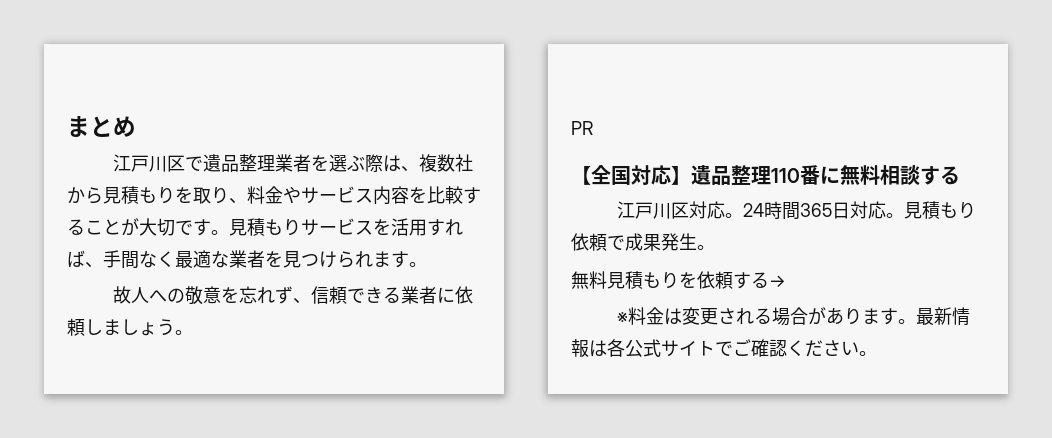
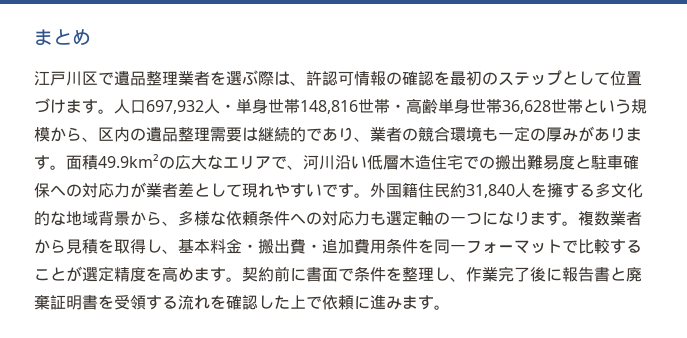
- 江戸川区で遺品整理業者を選ぶ際は、複数社から見積もりを取り、料金やサービス内容を比較することが大切です。見積もりサービスを活用すれば、手間なく最適な業者を見つけられます。
- 故人への敬意を忘れず、信頼できる業者に依頼しましょう。
- PR
- 【全国対応】遺品整理110番に無料相談する
- 江戸川区対応。24時間365日対応。見積もり依頼で成果発生。
- 無料見積もりを依頼する→
- ※料金は変更される場合があります。最新情報は各公式サイトでご確認ください。
+ 江戸川区で遺品整理業者を選ぶ際は、許認可情報の確認を最初のステップとして位置づけます。人口697,932人・単身世帯148,816世帯・高齢単身世帯36,628世帯という規模から、区内の遺品整理需要は継続的であり、業者の競合環境も一定の厚みがあります。面積49.9km²の広大なエリアで、河川沿い低層木造住宅での搬出難易度と駐車確保への対応力が業者差として現れやすいです。外国籍住民約31,840人を擁する多文化的な地域背景から、多様な依頼条件への対応力も選定軸の一つになります。複数業者から見積を取得し、基本料金・搬出費・追加費用条件を同一フォーマットで比較することが選定精度を高めます。契約前に書面で条件を整理し、作業完了後に報告書と廃棄証明書を受領する流れを確認した上で依頼に進みます。

